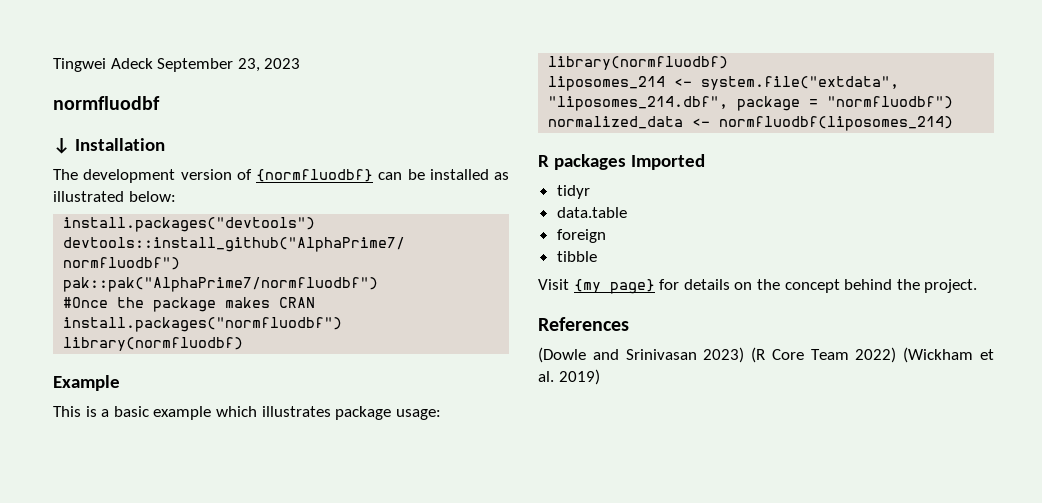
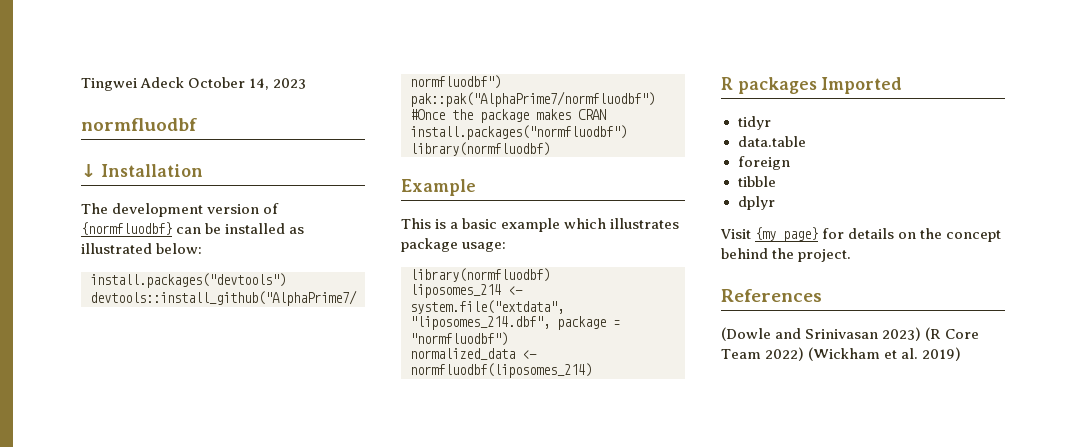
- Tingwei Adeck September 23, 2023
+ Tingwei Adeck October 14, 2023
+ dplyr

